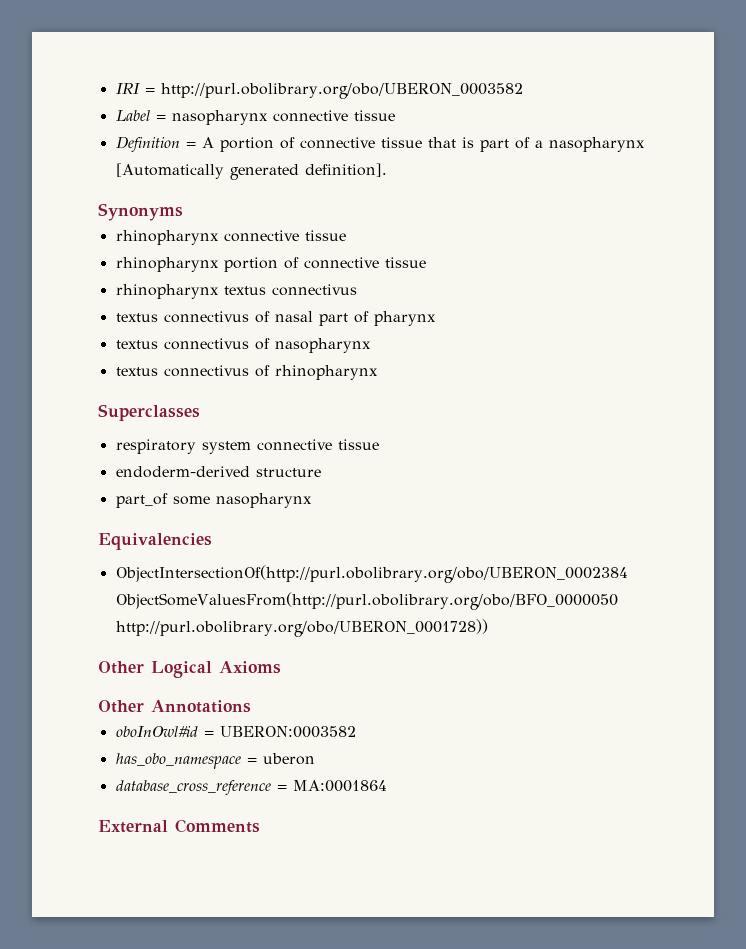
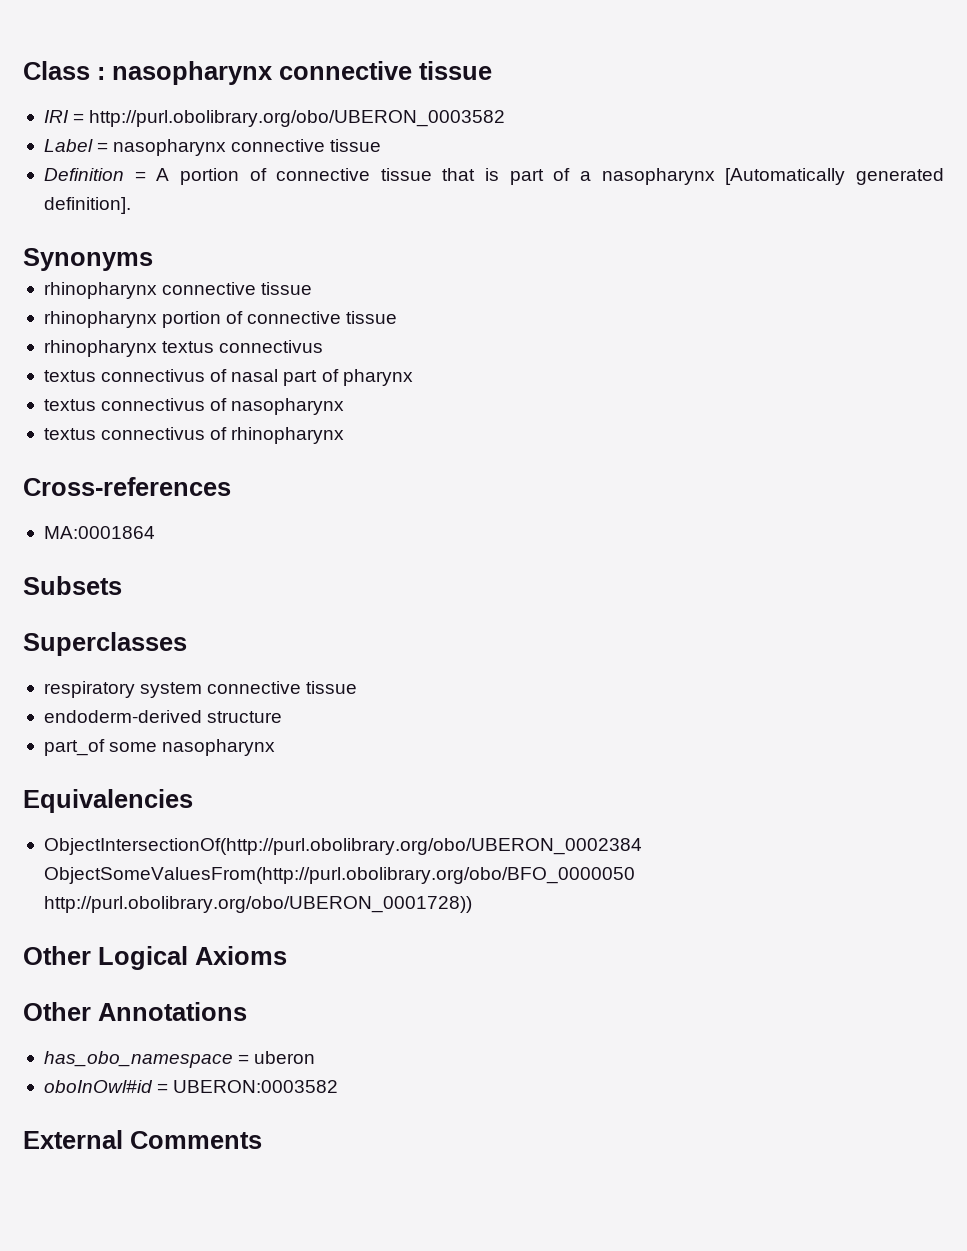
+ Class : nasopharynx connective tissue
+ Cross-references
+ MA:0001864
+ Subsets
+ has_obo_namespace = uberon
- has_obo_namespace = uberon
- database_cross_reference = MA:0001864

